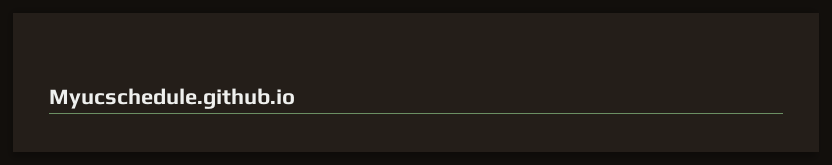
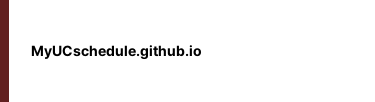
- Myucschedule.github.io
+ MyUCschedule.github.io

